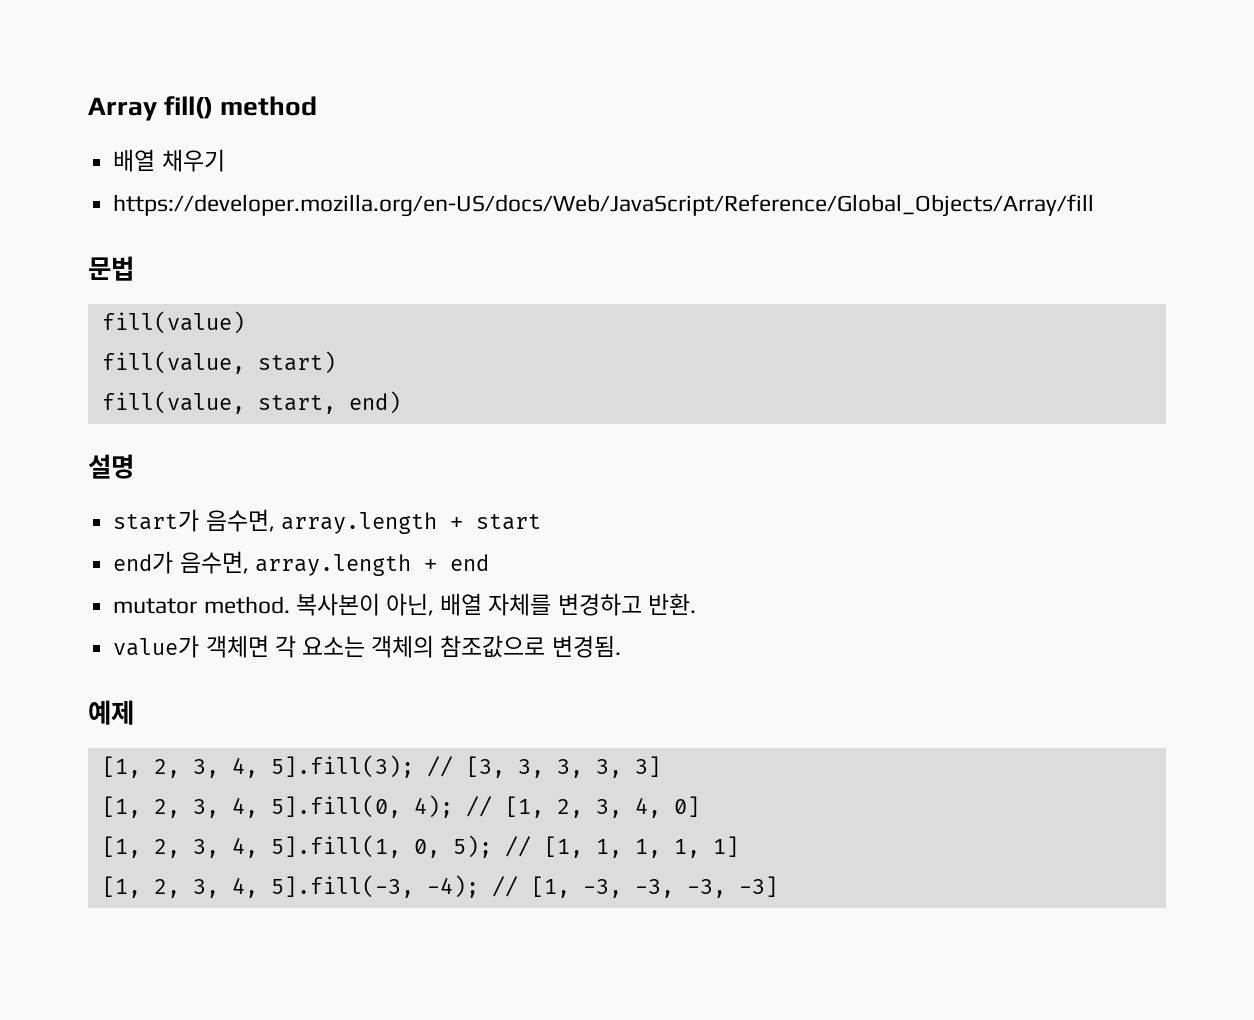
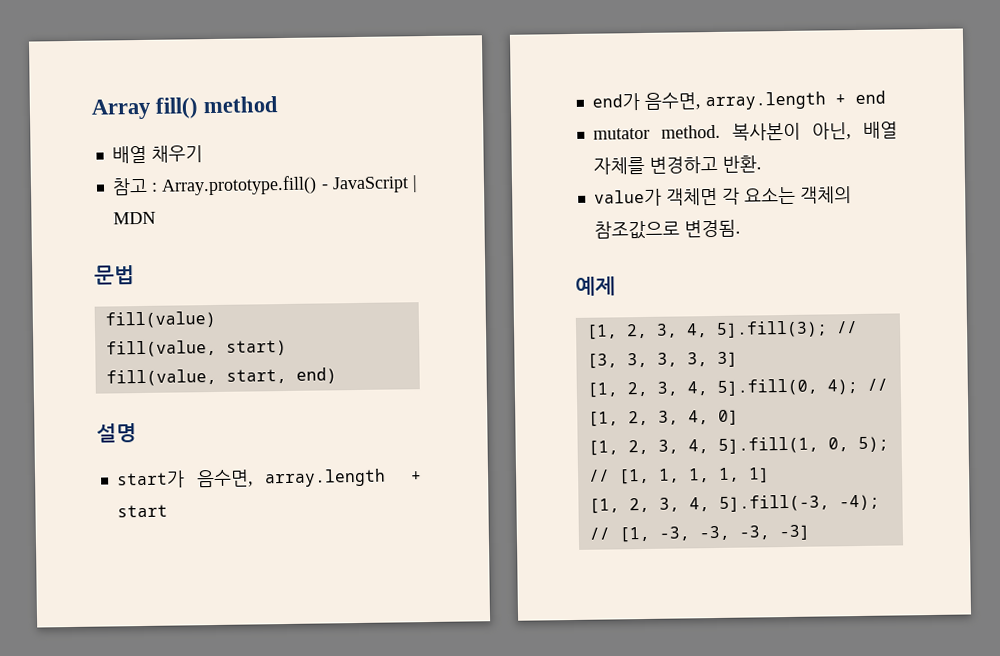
- https://developer.mozilla.org/en-US/docs/Web/JavaScript/Reference/Global_Objects/Array/fill
+ 참고 : Array.prototype.fill() - JavaScript | MDN

